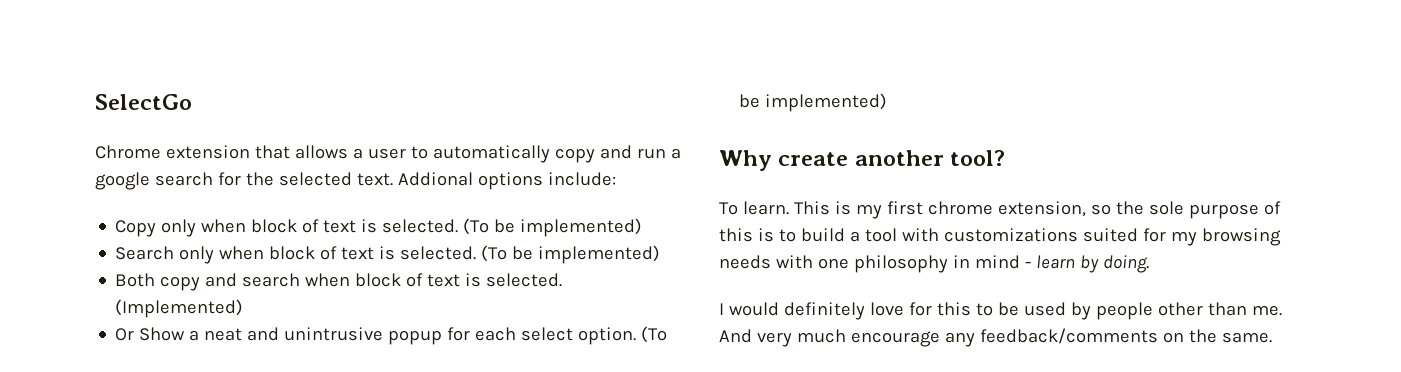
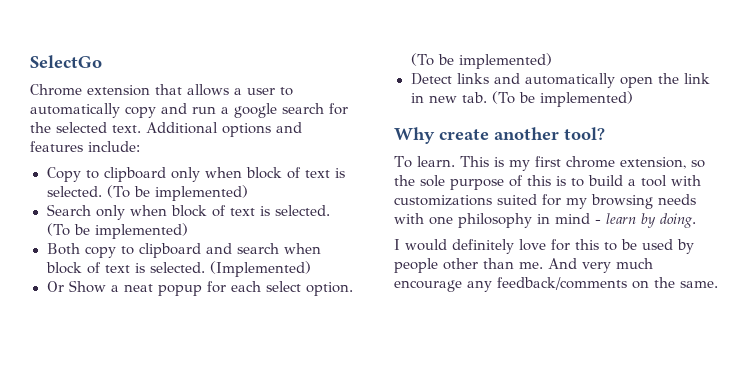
- Addional options include:
+ Additional options and features include:
- Copy only when block of text is selected.
+ Copy to clipboard only when block of text is selected.
- Both copy and search when block of text is selected.
+ Both copy to clipboard and search when block of text is selected.
- Or Show a neat and unintrusive popup for each select option.
+ Or Show a neat popup for each select option.
+ Detect links and automatically open the link in new tab. (To be implemented)

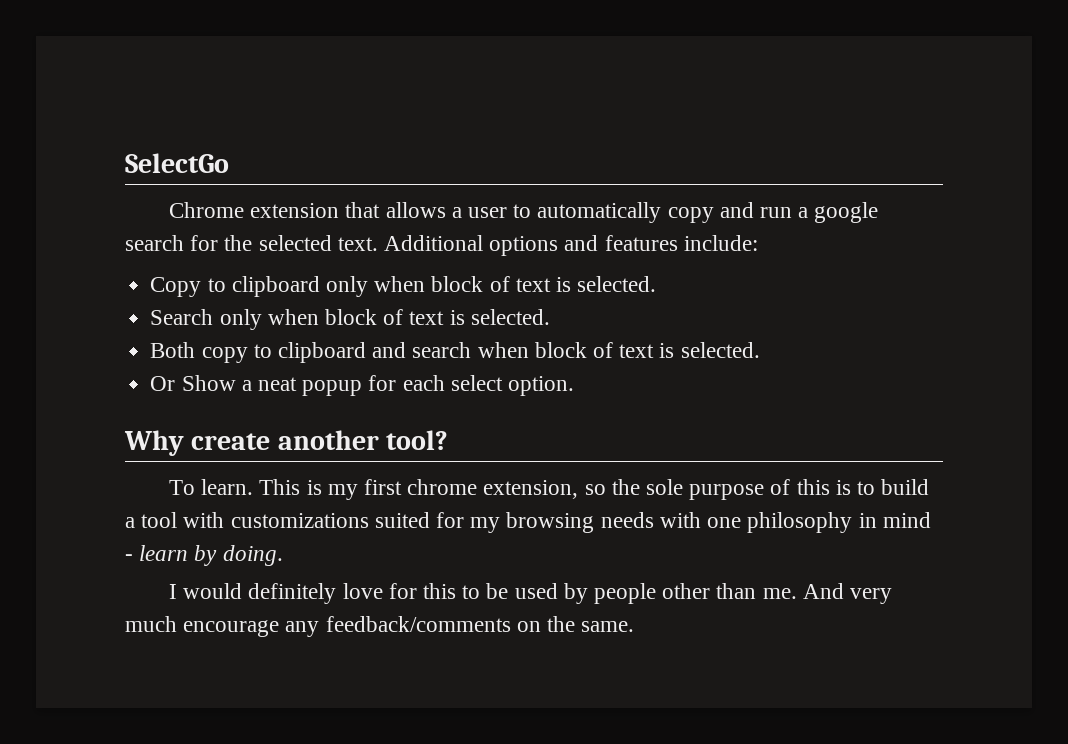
- Copy to clipboard only when block of text is selected. (To be implemented)
+ Copy to clipboard only when block of text is selected.
- Search only when block of text is selected. (To be implemented)
+ Search only when block of text is selected.
- (Implemented)
- Or Show a neat popup for each select option. (To be implemented)
- Detect links and automatically open the link in new tab. (To be implemented)
+ Or Show a neat popup for each select option.

